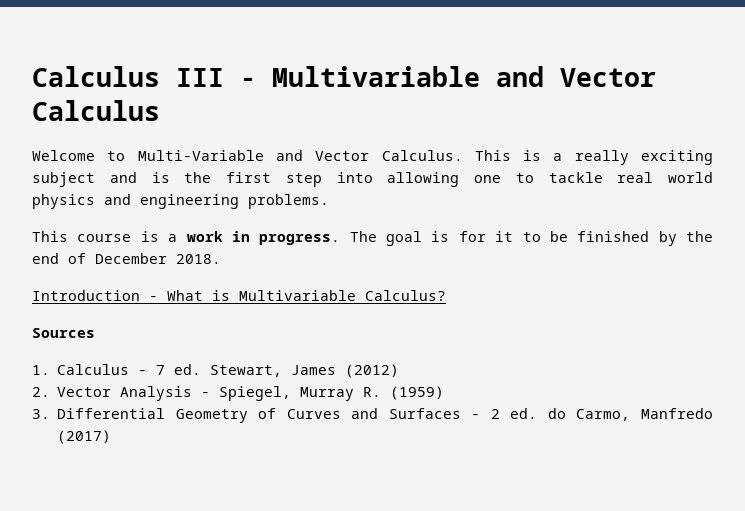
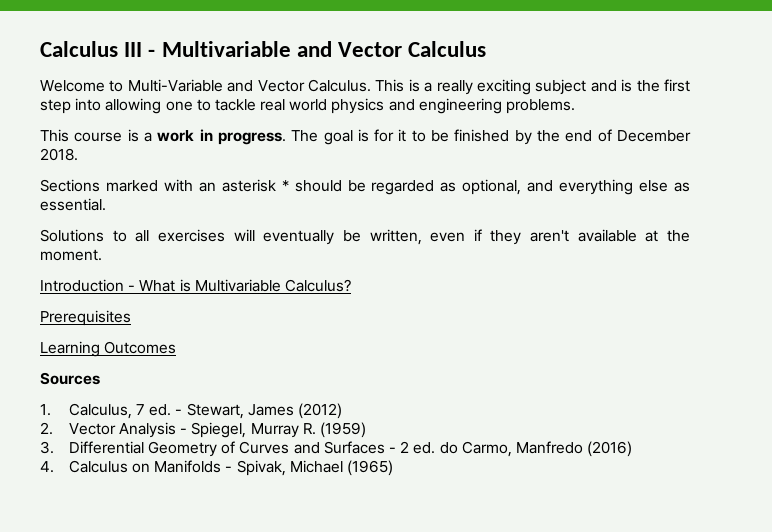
+ Sections marked with an asterisk * should be regarded as optional, and everything else as essential.
+ Solutions to all exercises will eventually be written, even if they aren't available at the moment.
+ Prerequisites
+ Learning Outcomes
- 1. Calculus - 7 ed. Stewart, James (2012)
+ 1. Calculus, 7 ed. - Stewart, James (2012)
- 3. Differential Geometry of Curves and Surfaces - 2 ed. do Carmo, Manfredo (2017)
+ 3. Differential Geometry of Curves and Surfaces - 2 ed. do Carmo, Manfredo (2016)
+ 4. Calculus on Manifolds - Spivak, Michael (1965)

